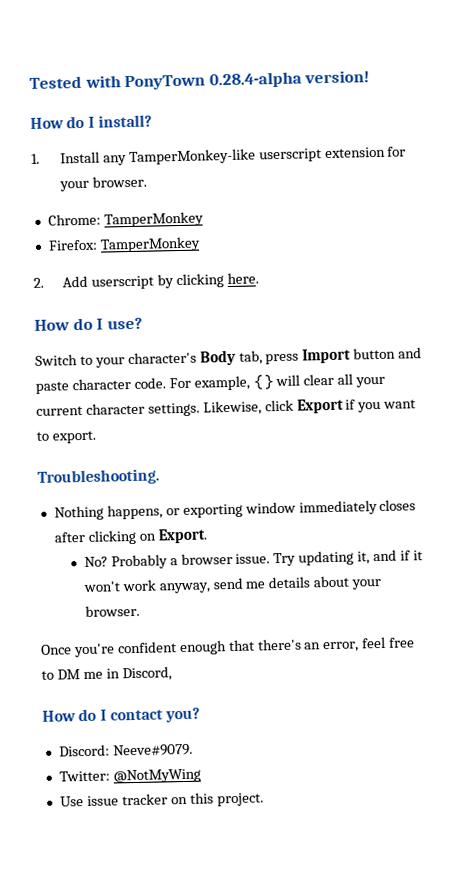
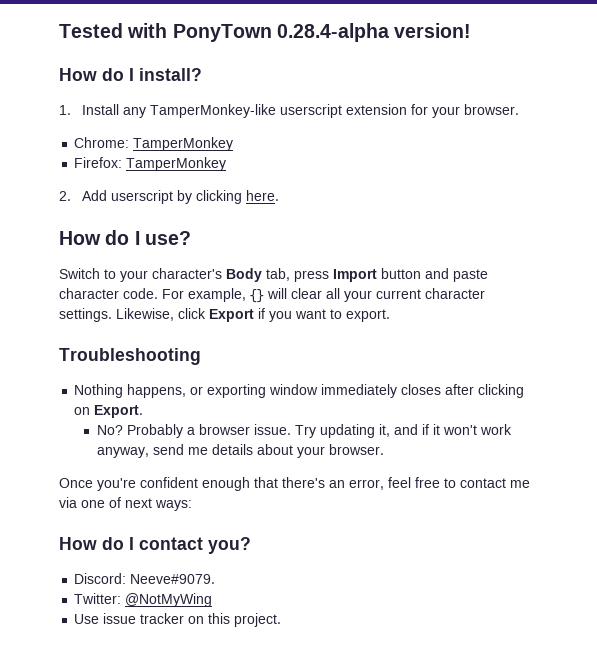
- Troubleshooting.
+ Troubleshooting
- Once you're confident enough that there's an error, feel free to DM me in Discord,
+ Once you're confident enough that there's an error, feel free to contact me via one of next ways:

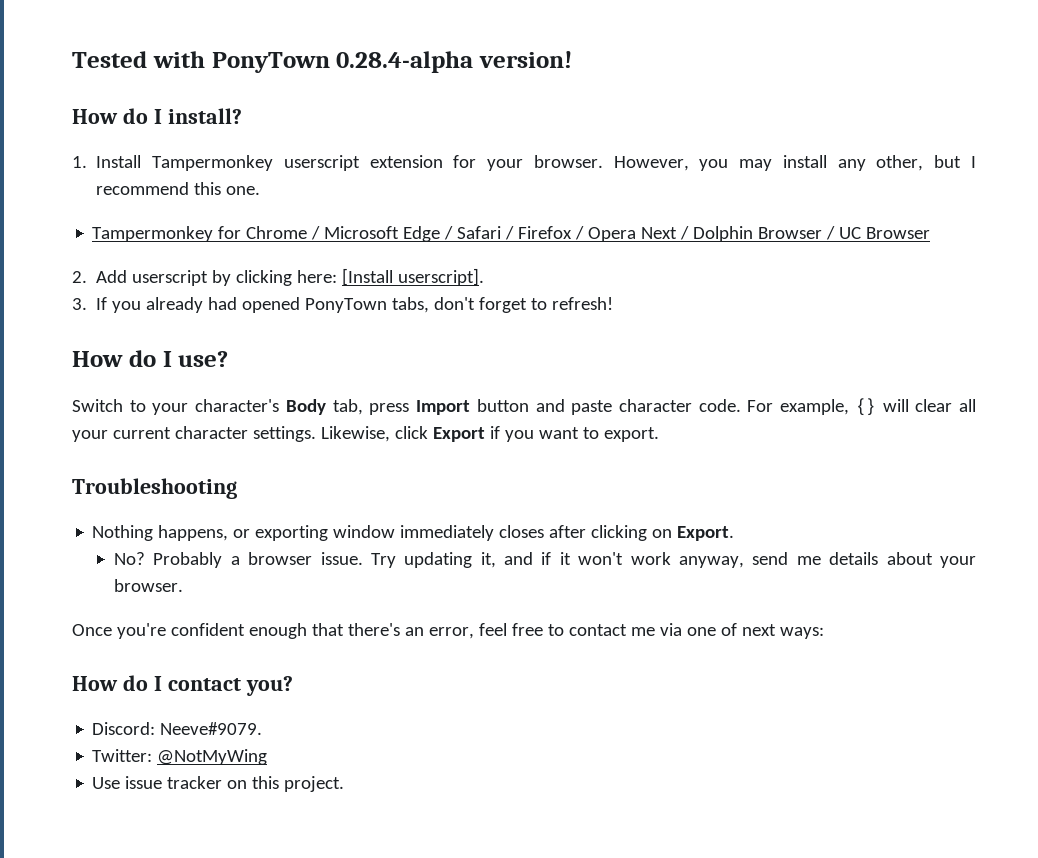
- 1. Install any TamperMonkey-like userscript extension for your browser.
- Chrome: TamperMonkey
- Firefox: TamperMonkey
+ 1. Install Tampermonkey userscript extension for your browser. However, you may install any other, but I recommend this one.
+ Tampermonkey for Chrome / Microsoft Edge / Safari / Firefox / Opera Next / Dolphin Browser / UC Browser
- 2. Add userscript by clicking here.
+ 2. Add userscript by clicking here: [Install userscript].
+ 3. If you already had opened PonyTown tabs, don't forget to refresh!

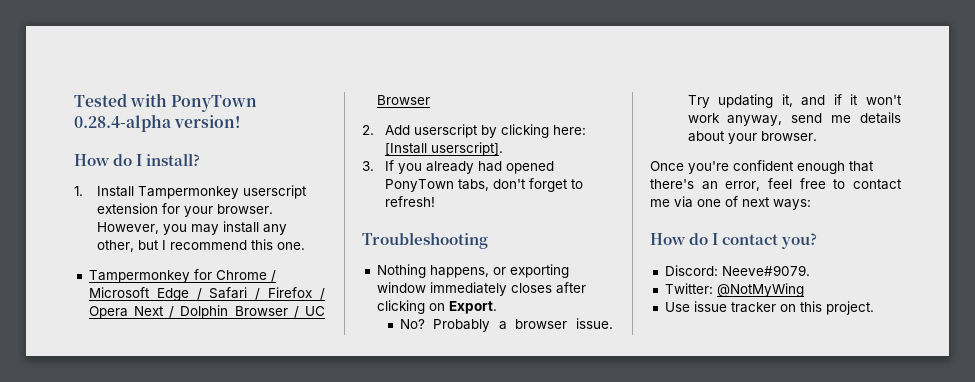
- How do I use?
- Switch to your character's Body tab, press Import button and paste character code. For example, {} will clear all your current character settings. Likewise, click Export if you want to export.

